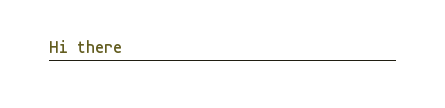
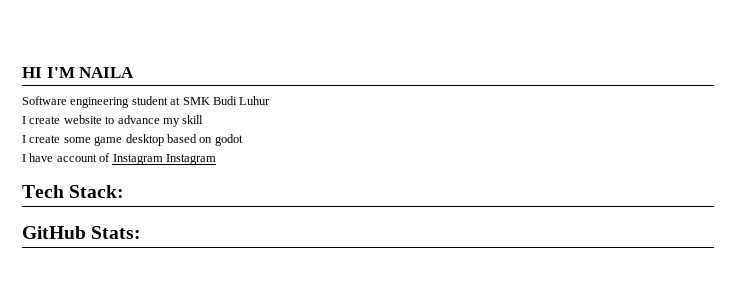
- Hi there
+ HI I'M NAILA
+ Software engineering student at SMK Budi Luhur
+ I create website to advance my skill
+ I create some game desktop based on godot
+ I have account of Instagram Instagram
+ Tech Stack:
+ GitHub Stats:

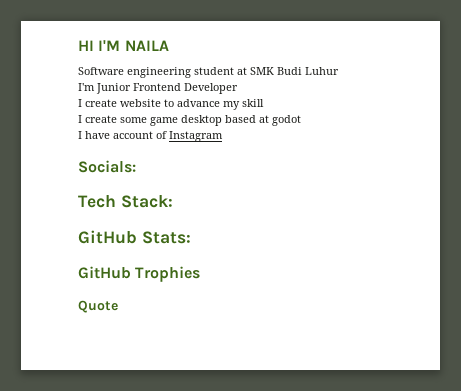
+ I'm Junior Frontend Developer
- I create some game desktop based on godot
+ I create some game desktop based at godot
- I have account of Instagram Instagram
+ I have account of Instagram
+ Socials:
+ GitHub Trophies
+ Quote

